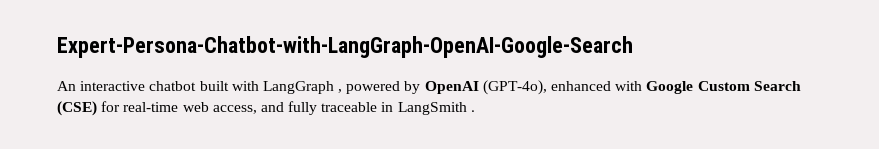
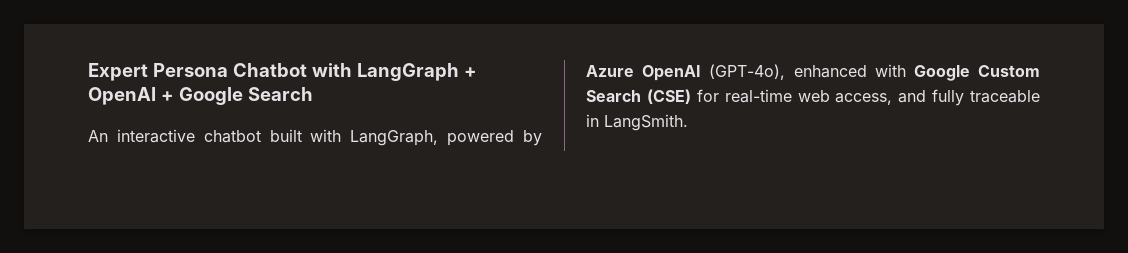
- Expert-Persona-Chatbot-with-LangGraph-OpenAI-Google-Search
+ Expert Persona Chatbot with LangGraph + OpenAI + Google Search
- An interactive chatbot built with LangGraph , powered by OpenAI (GPT-4o), enhanced with Google Custom Search (CSE) for real-time web access, and fully traceable in LangSmith .
+ An interactive chatbot built with LangGraph, powered by Azure OpenAI (GPT-4o), enhanced with Google Custom Search (CSE) for real-time web access, and fully traceable in LangSmith.

